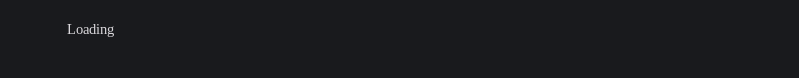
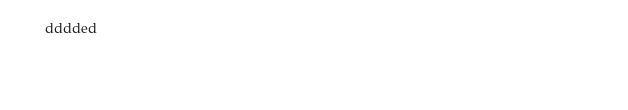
- Loading
+ dddded

